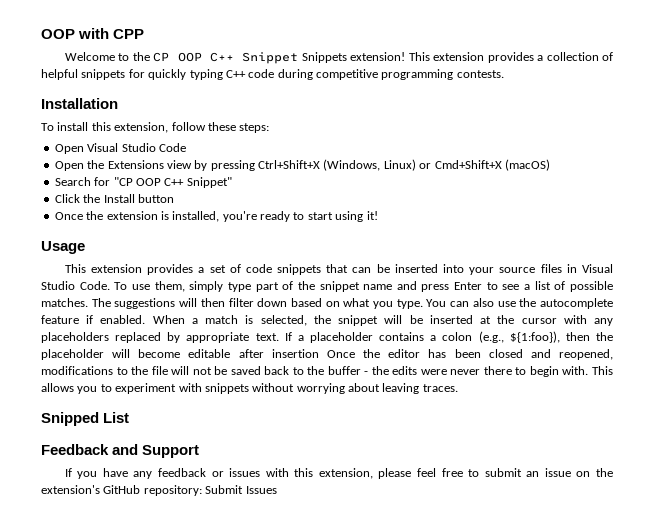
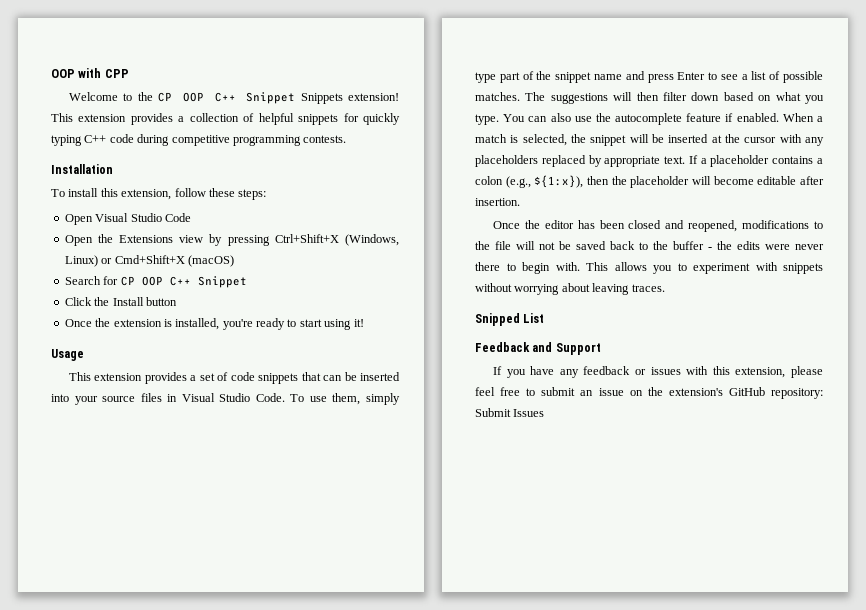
- Search for "CP OOP C++ Snippet"
+ Search for CP OOP C++ Snippet
- If a placeholder contains a colon (e.g., ${1:foo}), then the placeholder will become editable after insertion Once the editor has been closed and reopened, modifications to the file will not be saved back to the buffer - the edits were never there to begin with.
+ If a placeholder contains a colon (e.g., ${1:x}), then the placeholder will become editable after insertion.
+ Once the editor has been closed and reopened, modifications to the file will not be saved back to the buffer - the edits were never there to begin with.

